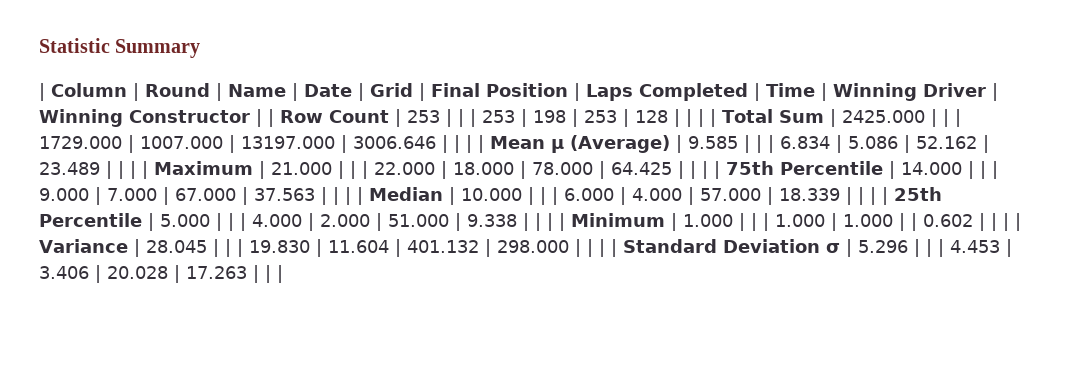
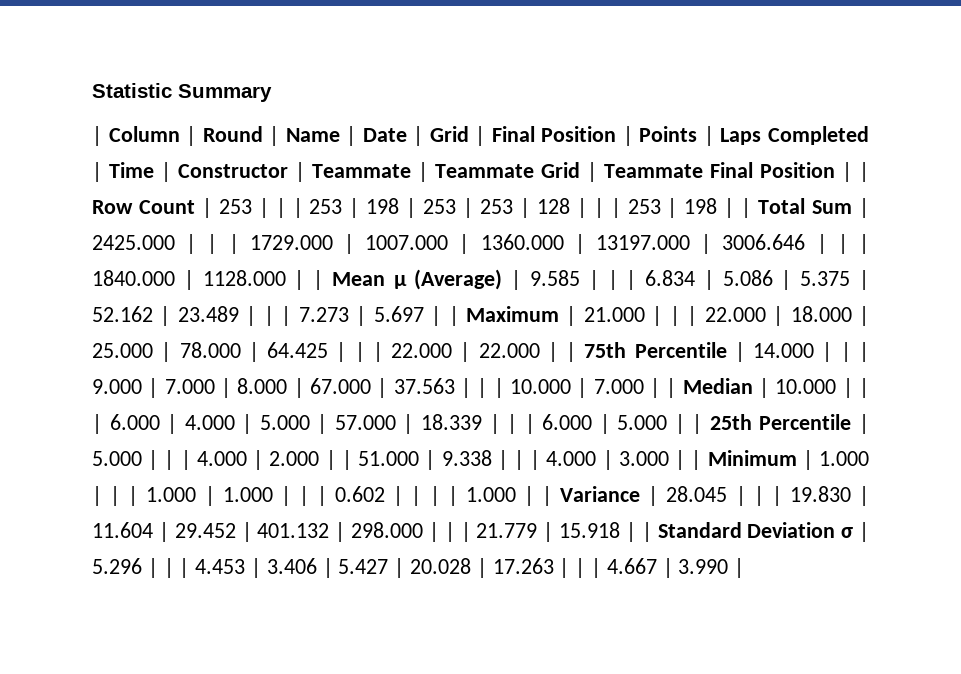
- | Column | Round | Name | Date | Grid | Final Position | Laps Completed | Time | Winning Driver | Winning Constructor | | Row Count | 253 | | | 253 | 198 | 253 | 128 | | | | Total Sum | 2425.000 | | | 1729.000 | 1007.000 | 13197.000 | 3006.646 | | | | Mean μ (Average) | 9.585 | | | 6.834 | 5.086 | 52.162 | 23.489 | | | | Maximum | 21.000 | | | 22.000 | 18.000 | 78.000 | 64.425 | | | | 75th Percentile | 14.000 | | | 9.000 | 7.000 | 67.000 | 37.563 | | | | Median | 10.000 | | | 6.000 | 4.000 | 57.000 | 18.339 | | | | 25th Percentile | 5.000 | | | 4.000 | 2.000 | 51.000 | 9.338 | | | | Minimum | 1.000 | | | 1.000 | 1.000 | | 0.602 | | | | Variance | 28.045 | | | 19.830 | 11.604 | 401.132 | 298.000 | | | | Standard Deviation σ | 5.296 | | | 4.453 | 3.406 | 20.028 | 17.263 | | |
+ | Column | Round | Name | Date | Grid | Final Position | Points | Laps Completed | Time | Constructor | Teammate | Teammate Grid | Teammate Final Position | | Row Count | 253 | | | 253 | 198 | 253 | 253 | 128 | | | 253 | 198 | | Total Sum | 2425.000 | | | 1729.000 | 1007.000 | 1360.000 | 13197.000 | 3006.646 | | | 1840.000 | 1128.000 | | Mean μ (Average) | 9.585 | | | 6.834 | 5.086 | 5.375 | 52.162 | 23.489 | | | 7.273 | 5.697 | | Maximum | 21.000 | | | 22.000 | 18.000 | 25.000 | 78.000 | 64.425 | | | 22.000 | 22.000 | | 75th Percentile | 14.000 | | | 9.000 | 7.000 | 8.000 | 67.000 | 37.563 | | | 10.000 | 7.000 | | Median | 10.000 | | | 6.000 | 4.000 | 5.000 | 57.000 | 18.339 | | | 6.000 | 5.000 | | 25th Percentile | 5.000 | | | 4.000 | 2.000 | | 51.000 | 9.338 | | | 4.000 | 3.000 | | Minimum | 1.000 | | | 1.000 | 1.000 | | | 0.602 | | | | 1.000 | | Variance | 28.045 | | | 19.830 | 11.604 | 29.452 | 401.132 | 298.000 | | | 21.779 | 15.918 | | Standard Deviation σ | 5.296 | | | 4.453 | 3.406 | 5.427 | 20.028 | 17.263 | | | 4.667 | 3.990 |

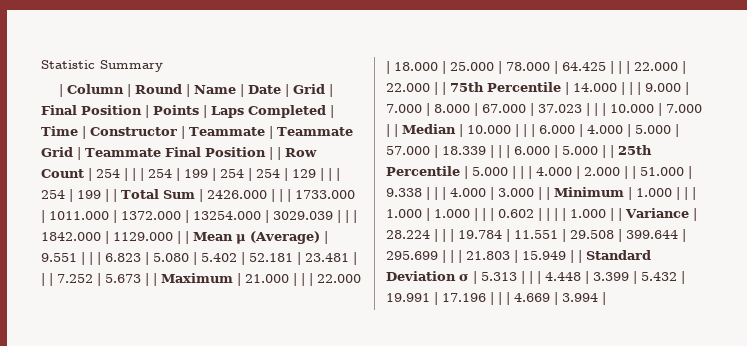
- | Column | Round | Name | Date | Grid | Final Position | Points | Laps Completed | Time | Constructor | Teammate | Teammate Grid | Teammate Final Position | | Row Count | 253 | | | 253 | 198 | 253 | 253 | 128 | | | 253 | 198 | | Total Sum | 2425.000 | | | 1729.000 | 1007.000 | 1360.000 | 13197.000 | 3006.646 | | | 1840.000 | 1128.000 | | Mean μ (Average) | 9.585 | | | 6.834 | 5.086 | 5.375 | 52.162 | 23.489 | | | 7.273 | 5.697 | | Maximum | 21.000 | | | 22.000 | 18.000 | 25.000 | 78.000 | 64.425 | | | 22.000 | 22.000 | | 75th Percentile | 14.000 | | | 9.000 | 7.000 | 8.000 | 67.000 | 37.563 | | | 10.000 | 7.000 | | Median | 10.000 | | | 6.000 | 4.000 | 5.000 | 57.000 | 18.339 | | | 6.000 | 5.000 | | 25th Percentile | 5.000 | | | 4.000 | 2.000 | | 51.000 | 9.338 | | | 4.000 | 3.000 | | Minimum | 1.000 | | | 1.000 | 1.000 | | | 0.602 | | | | 1.000 | | Variance | 28.045 | | | 19.830 | 11.604 | 29.452 | 401.132 | 298.000 | | | 21.779 | 15.918 | | Standard Deviation σ | 5.296 | | | 4.453 | 3.406 | 5.427 | 20.028 | 17.263 | | | 4.667 | 3.990 |
+ | Column | Round | Name | Date | Grid | Final Position | Points | Laps Completed | Time | Constructor | Teammate | Teammate Grid | Teammate Final Position | | Row Count | 254 | | | 254 | 199 | 254 | 254 | 129 | | | 254 | 199 | | Total Sum | 2426.000 | | | 1733.000 | 1011.000 | 1372.000 | 13254.000 | 3029.039 | | | 1842.000 | 1129.000 | | Mean μ (Average) | 9.551 | | | 6.823 | 5.080 | 5.402 | 52.181 | 23.481 | | | 7.252 | 5.673 | | Maximum | 21.000 | | | 22.000 | 18.000 | 25.000 | 78.000 | 64.425 | | | 22.000 | 22.000 | | 75th Percentile | 14.000 | | | 9.000 | 7.000 | 8.000 | 67.000 | 37.023 | | | 10.000 | 7.000 | | Median | 10.000 | | | 6.000 | 4.000 | 5.000 | 57.000 | 18.339 | | | 6.000 | 5.000 | | 25th Percentile | 5.000 | | | 4.000 | 2.000 | | 51.000 | 9.338 | | | 4.000 | 3.000 | | Minimum | 1.000 | | | 1.000 | 1.000 | | | 0.602 | | | | 1.000 | | Variance | 28.224 | | | 19.784 | 11.551 | 29.508 | 399.644 | 295.699 | | | 21.803 | 15.949 | | Standard Deviation σ | 5.313 | | | 4.448 | 3.399 | 5.432 | 19.991 | 17.196 | | | 4.669 | 3.994 |

